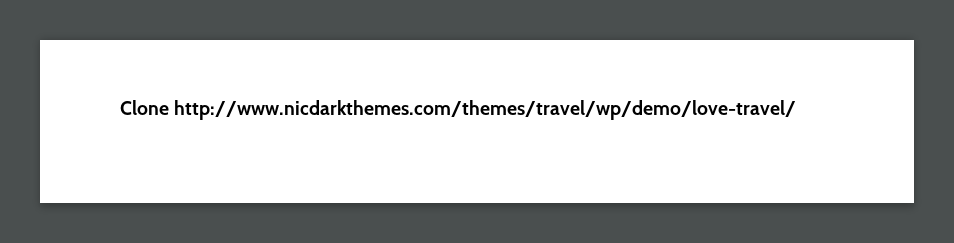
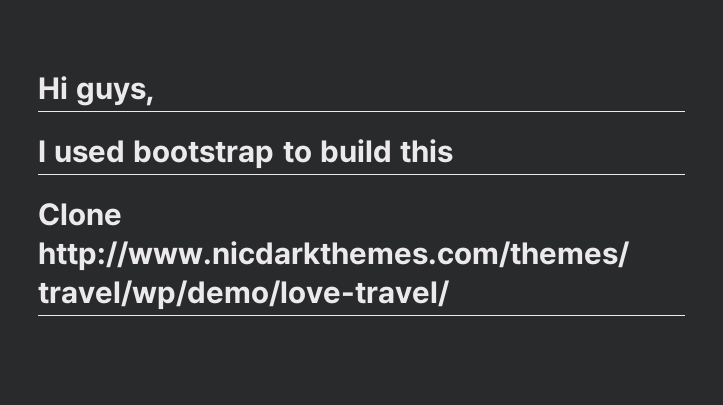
+ Hi guys,
+ I used bootstrap to build this

